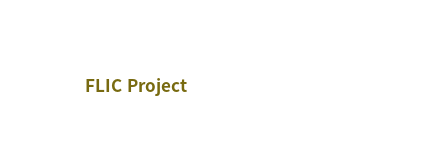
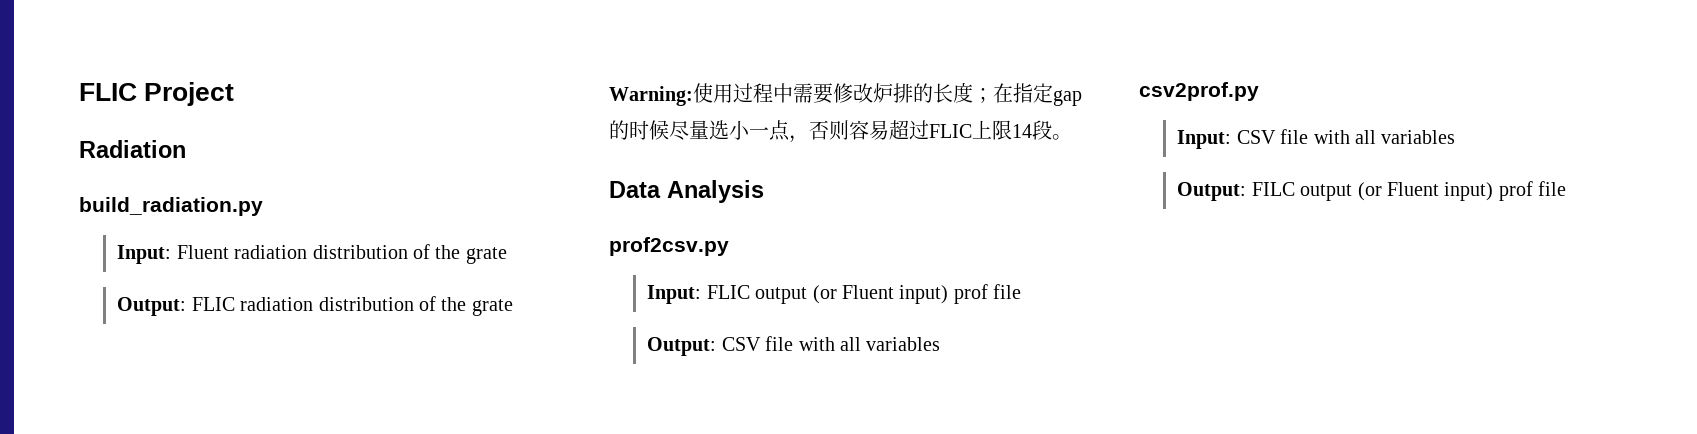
+ Radiation
+ build_radiation.py
+ Input: Fluent radiation distribution of the grate
+ Output: FLIC radiation distribution of the grate
+ Warning:使用过程中需要修改炉排的长度；在指定gap的时候尽量选小一点，否则容易超过FLIC上限14段。
+ Data Analysis
+ prof2csv.py
+ Input: FLIC output (or Fluent input) prof file
+ Output: CSV file with all variables
+ csv2prof.py
+ Input: CSV file with all variables
+ Output: FILC output (or Fluent input) prof file

